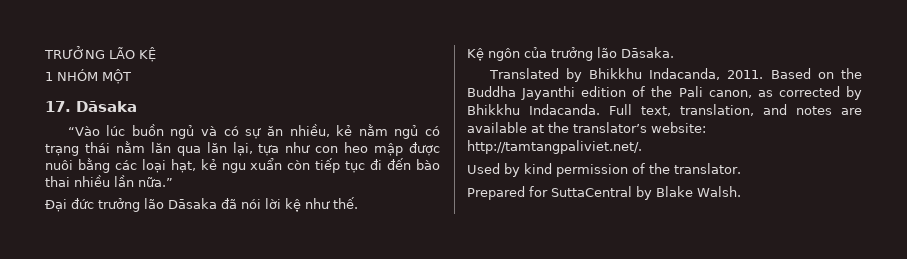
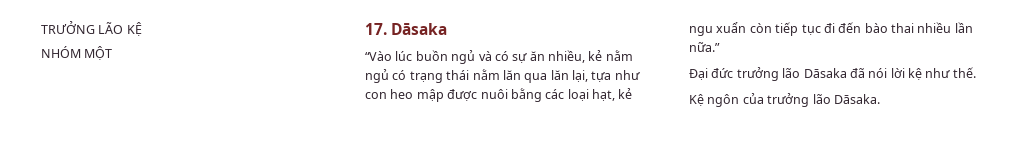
- 1 NHÓM MỘT
+ NHÓM MỘT
- Translated by Bhikkhu Indacanda, 2011. Based on the Buddha Jayanthi edition of the Pali canon, as corrected by Bhikkhu Indacanda. Full text, translation, and notes are available at the translator’s website: http://tamtangpaliviet.net/.
- Used by kind permission of the translator.
- Prepared for SuttaCentral by Blake Walsh.

